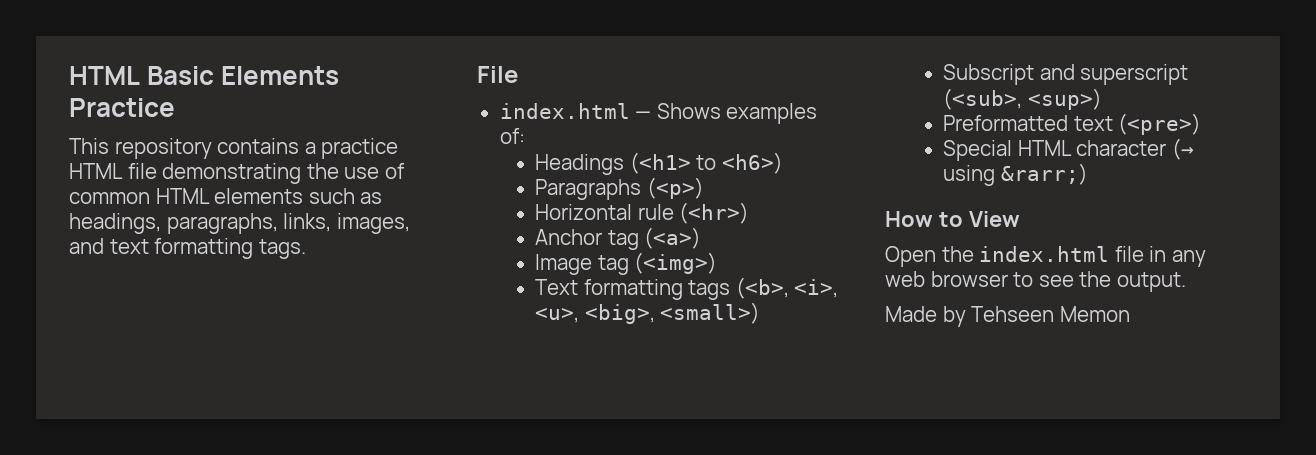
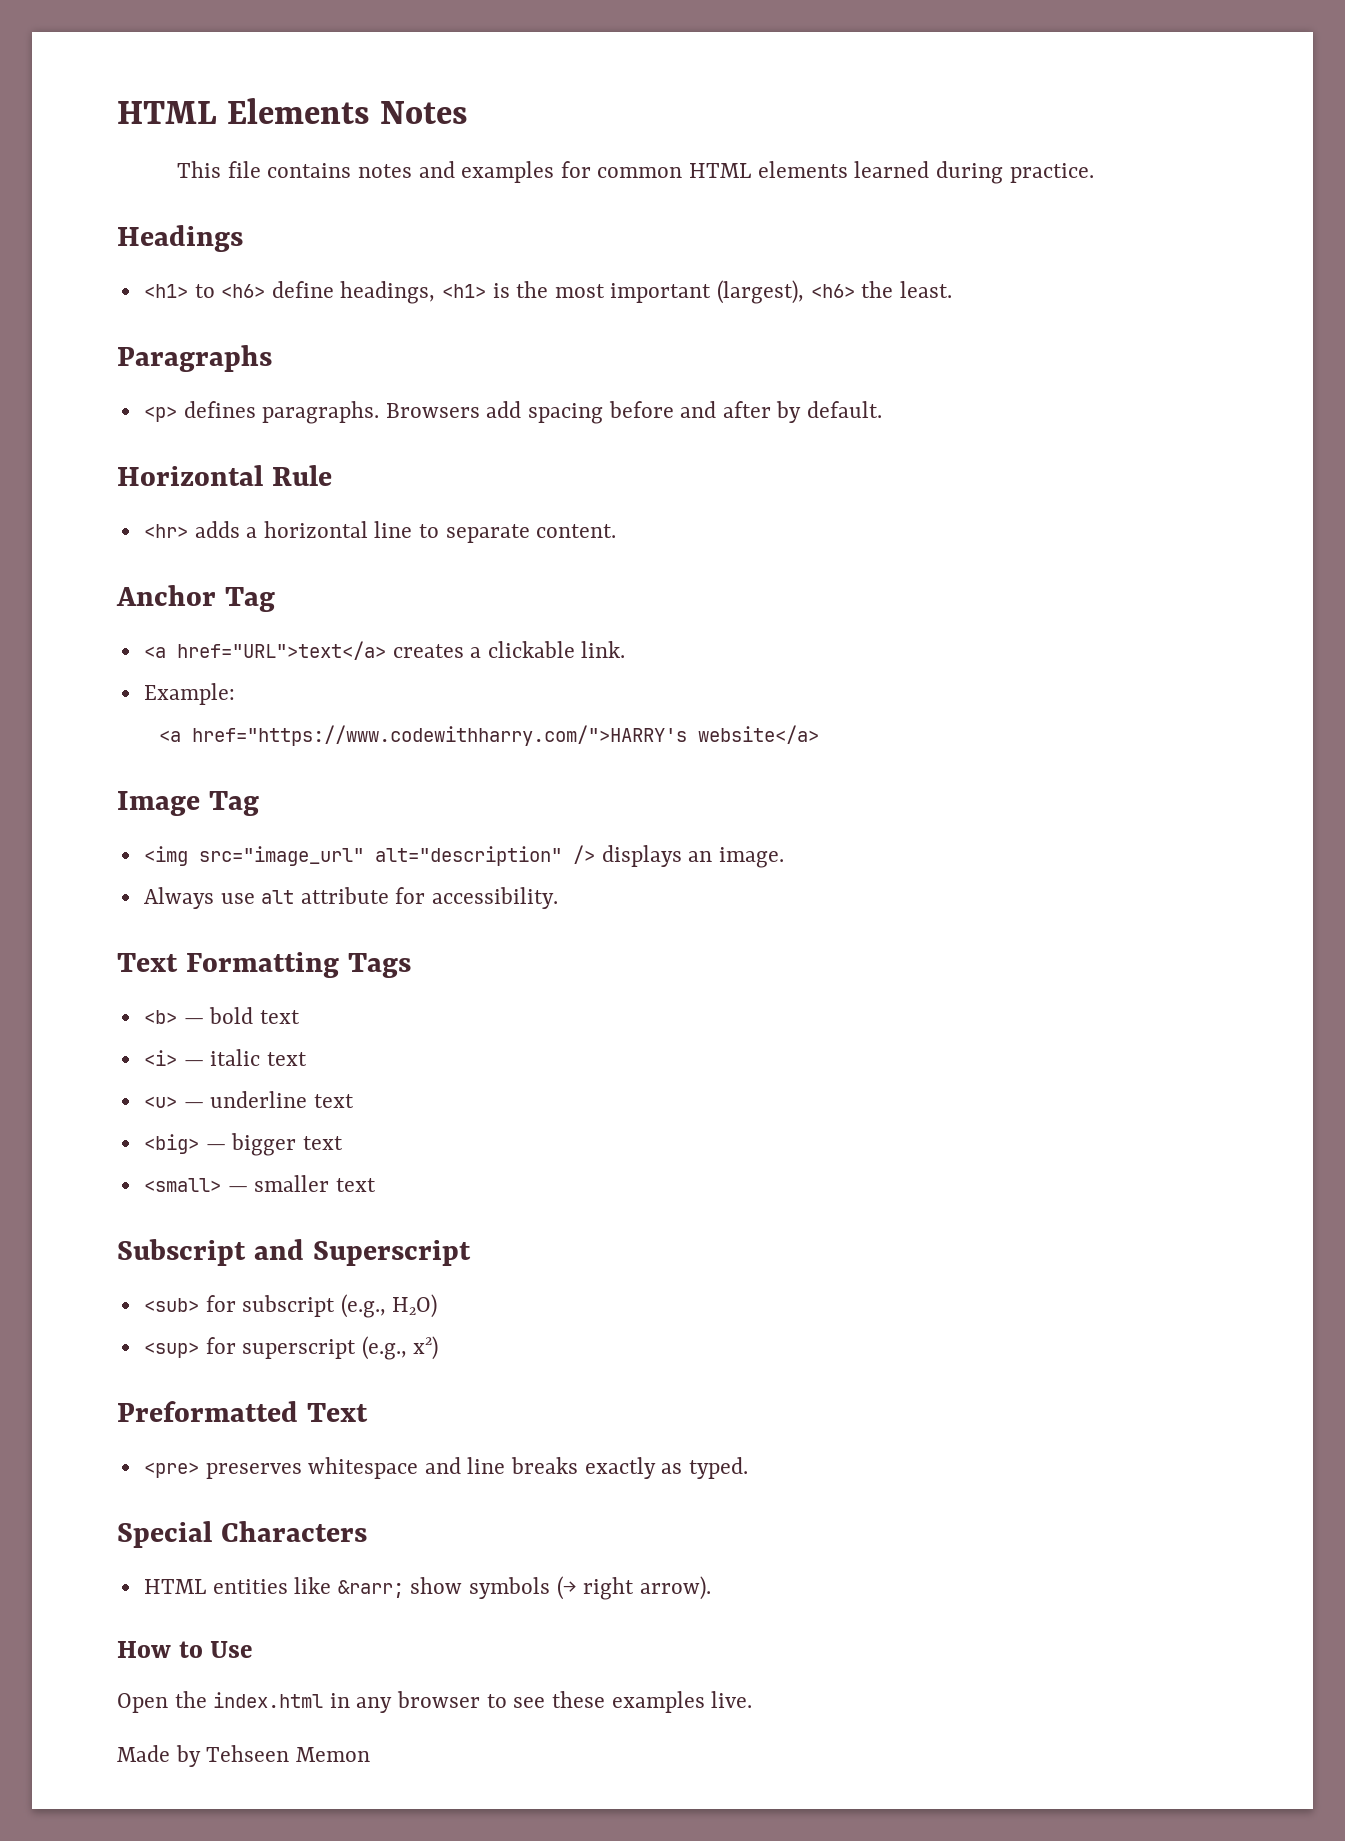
- HTML Basic Elements Practice
- This repository contains a practice HTML file demonstrating the use of common HTML elements such as headings, paragraphs, links, images, and text formatting tags.
- File
- index.html — Shows examples of:
- Headings (<h1> to <h6>)
- Paragraphs (<p>)
- Horizontal rule (<hr>)
- Anchor tag (<a>)
- Image tag (<img>)
- Text formatting tags (<b>, <i>, <u>, <big>, <small>)
- Subscript and superscript (<sub>, <sup>)
- Preformatted text (<pre>)
- Special HTML character (→ using &rarr;)
+ HTML Elements Notes
+ This file contains notes and examples for common HTML elements learned during practice.
+ Headings
+ <h1> to <h6> define headings, <h1> is the most important (largest), <h6> the least.
+ Paragraphs
+ <p> defines paragraphs. Browsers add spacing before and after by default.
+ Horizontal Rule
+ <hr> adds a horizontal line to separate content.
+ Anchor Tag
+ <a href="URL">text</a> creates a clickable link.
+ Example:
+ <a href="https://www.codewithharry.com/">HARRY's website</a>
+ Image Tag
+ <img src="image_url" alt="description" /> displays an image.
+ Always use alt attribute for accessibility.
+ Text Formatting Tags
+ <b> — bold text
+ <i> — italic text
+ <u> — underline text
+ <big> — bigger text
+ <small> — smaller text
+ Subscript and Superscript
+ <sub> for subscript (e.g., H2O)
+ <sup> for superscript (e.g., x2)
+ Preformatted Text
+ <pre> preserves whitespace and line breaks exactly as typed.
+ Special Characters
+ HTML entities like &rarr; show symbols (→ right arrow).
- How to View
+ How to Use
- Open the index.html file in any web browser to see the output.
+ Open the index.html in any browser to see these examples live.

